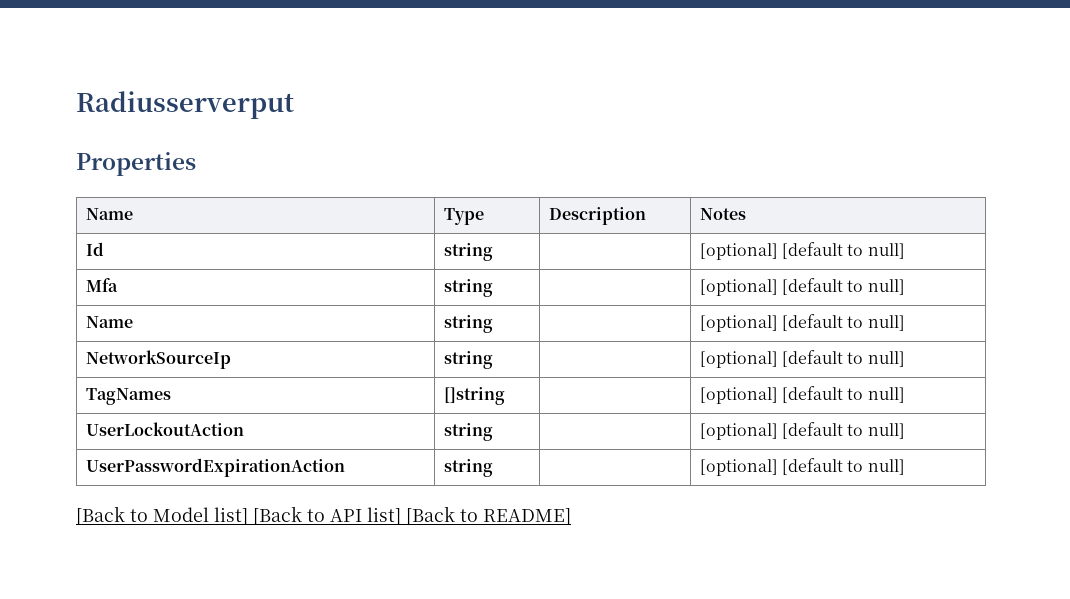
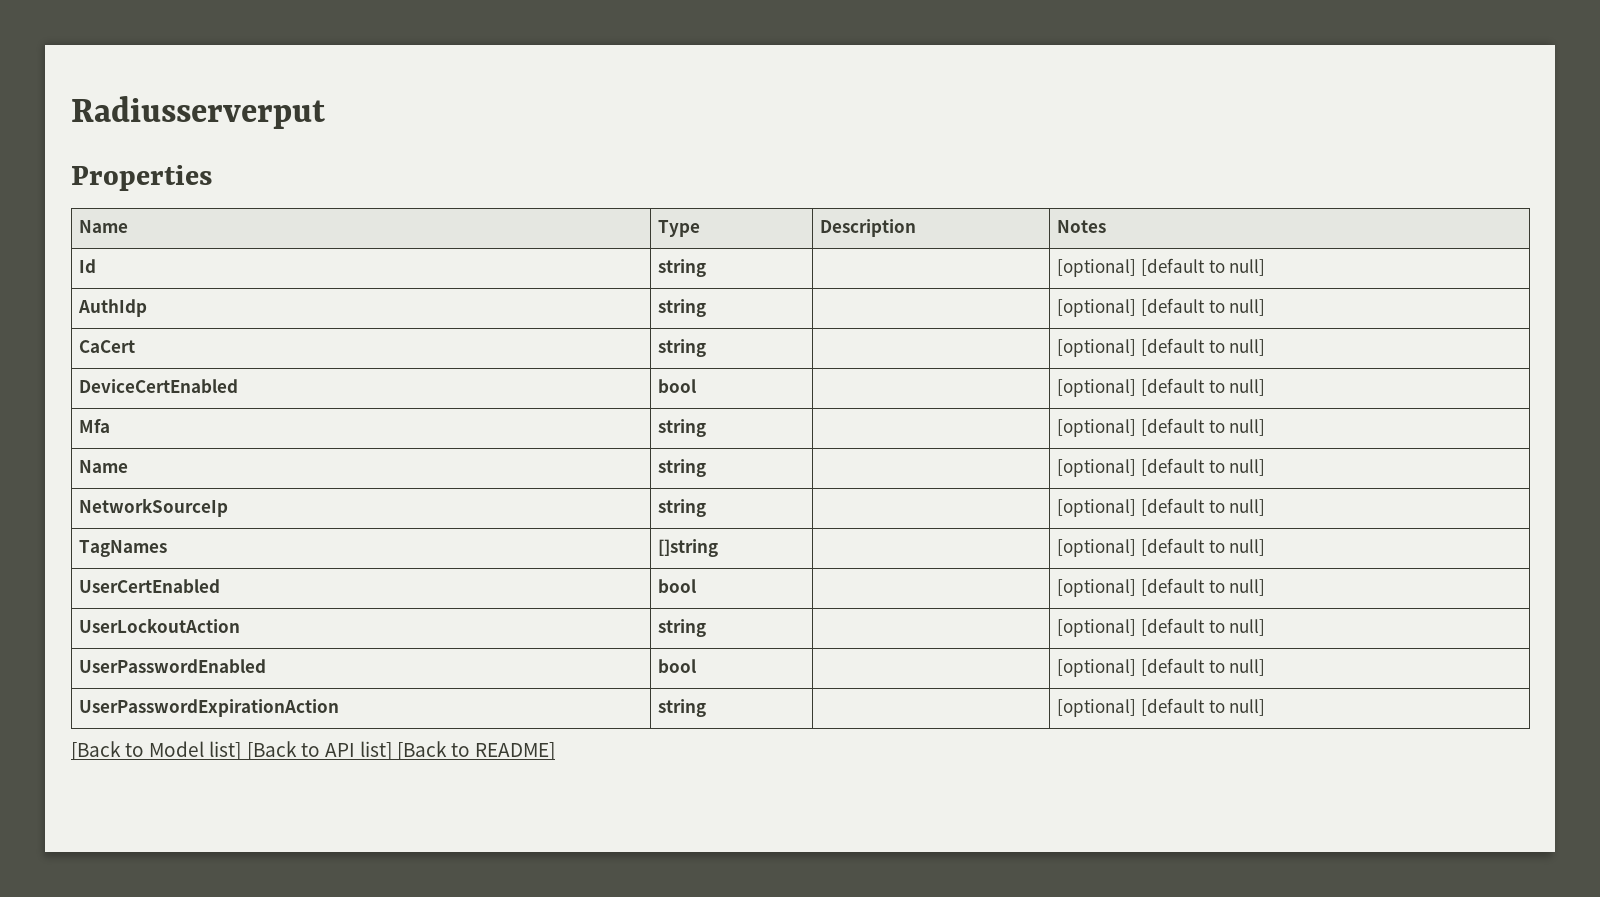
+ AuthIdp | string | | [optional] [default to null]
+ CaCert | string | | [optional] [default to null]
+ DeviceCertEnabled | bool | | [optional] [default to null]
+ UserCertEnabled | bool | | [optional] [default to null]
+ UserPasswordEnabled | bool | | [optional] [default to null]

